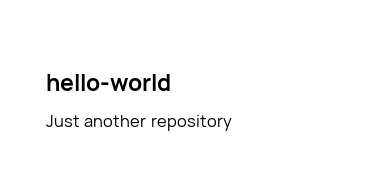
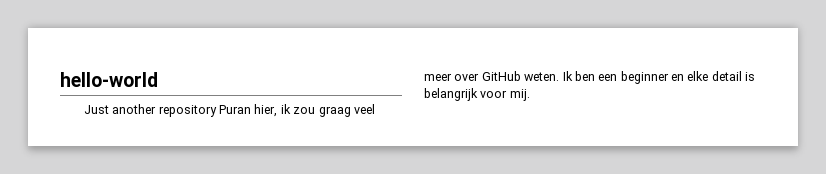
- Just another repository
+ Just another repository Puran hier, ik zou graag veel meer over GitHub weten. Ik ben een beginner en elke detail is belangrijk voor mij.

